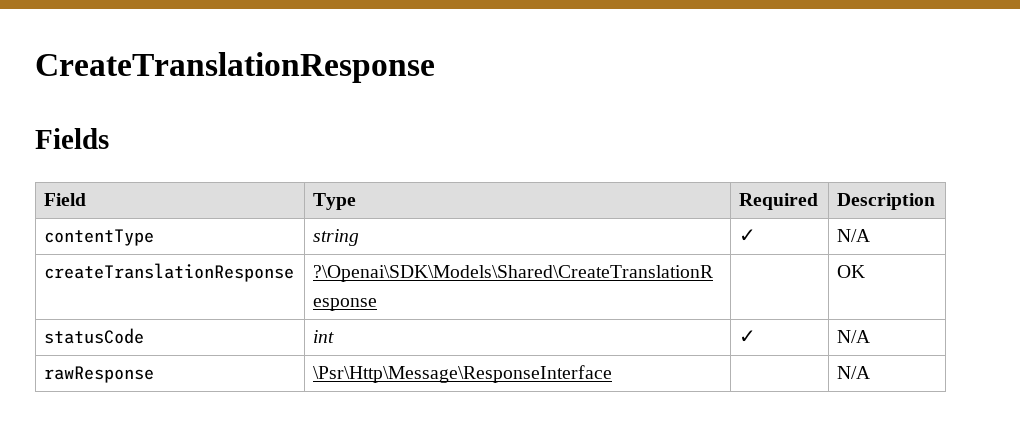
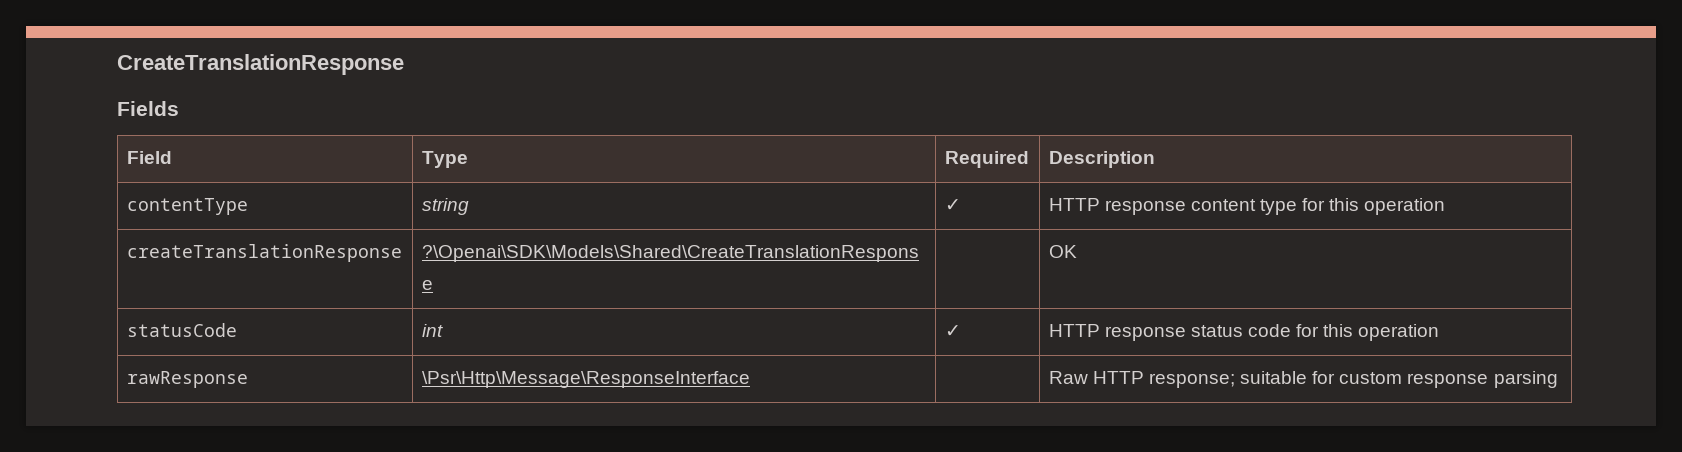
- contentType | string | ✓ | N/A
+ contentType | string | ✓ | HTTP response content type for this operation
- statusCode | int | ✓ | N/A
- rawResponse | \Psr\Http\Message\ResponseInterface | | N/A
+ statusCode | int | ✓ | HTTP response status code for this operation
+ rawResponse | \Psr\Http\Message\ResponseInterface | | Raw HTTP response; suitable for custom response parsing

